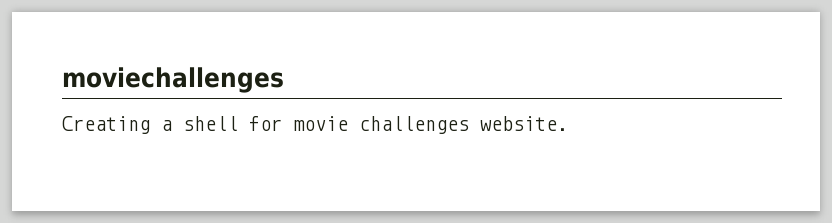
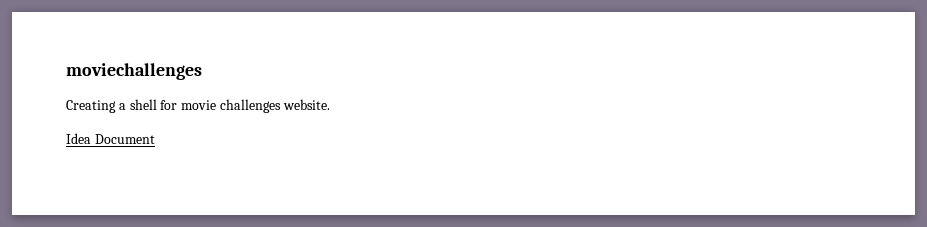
+ Idea Document

